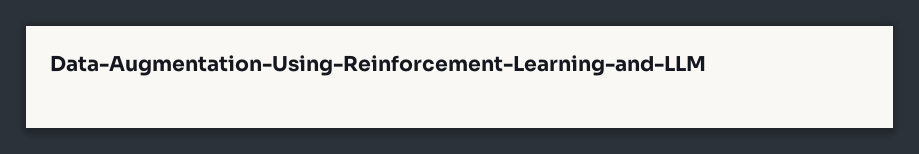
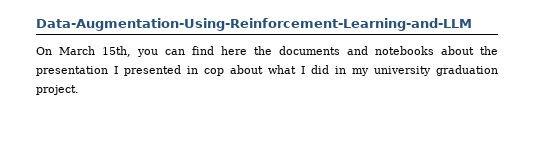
+ On March 15th, you can find here the documents and notebooks about the presentation I presented in cop about what I did in my university graduation project.

